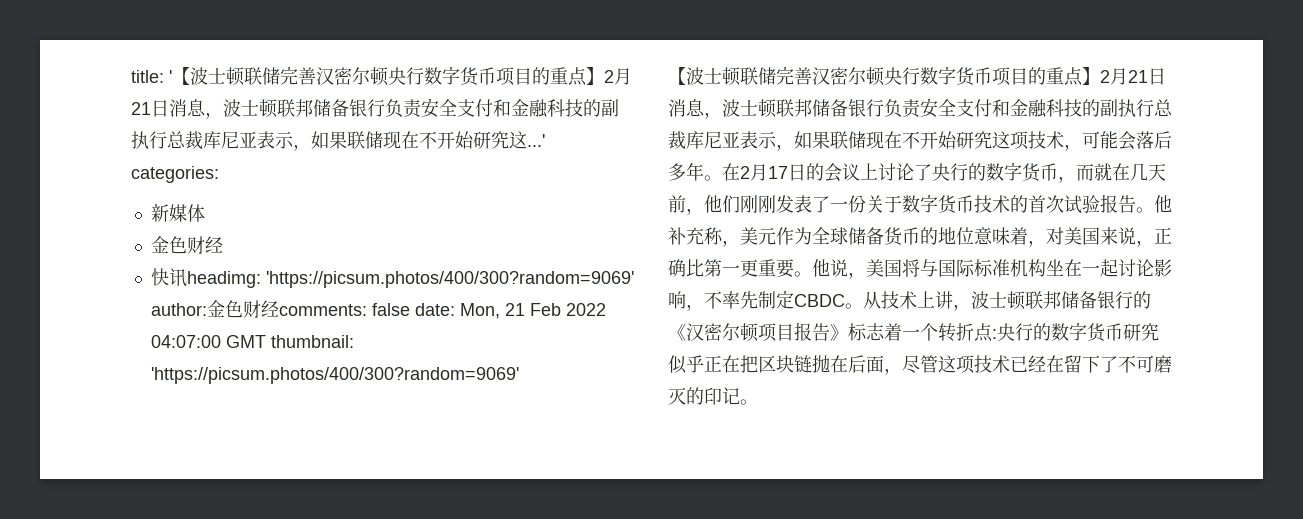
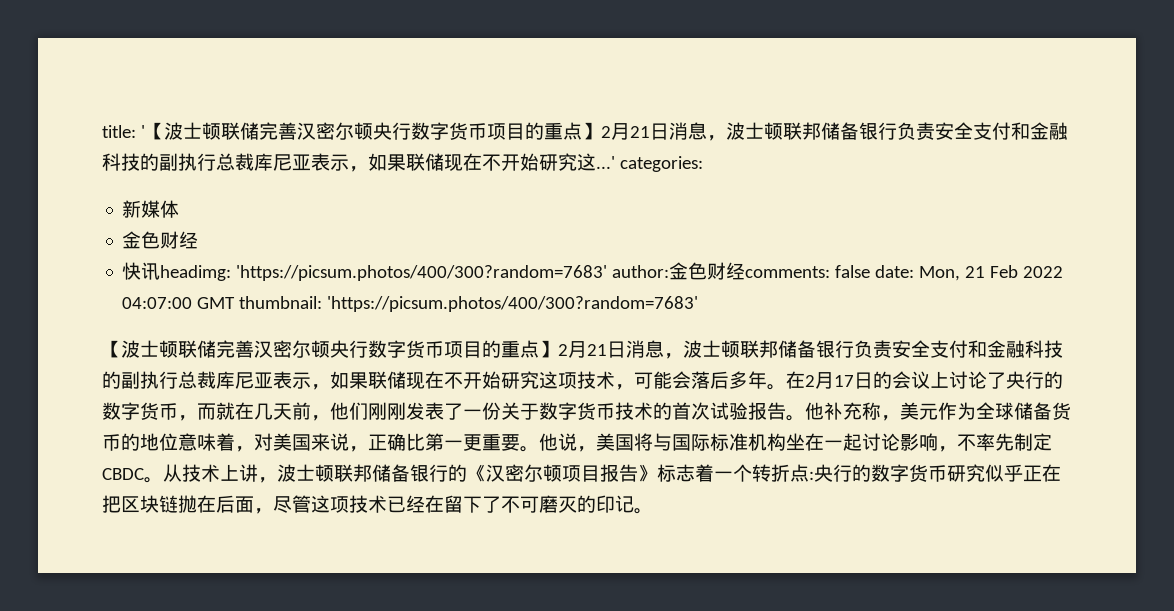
- 快讯headimg: 'https://picsum.photos/400/300?random=9069' author:金色财经comments: false date: Mon, 21 Feb 2022 04:07:00 GMT thumbnail: 'https://picsum.photos/400/300?random=9069'
+ 快讯headimg: 'https://picsum.photos/400/300?random=7683' author:金色财经comments: false date: Mon, 21 Feb 2022 04:07:00 GMT thumbnail: 'https://picsum.photos/400/300?random=7683'

